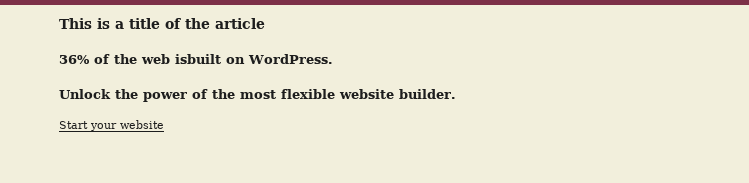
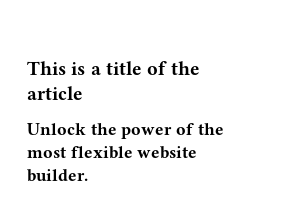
- 36% of the web isbuilt on WordPress.
- Start your website

